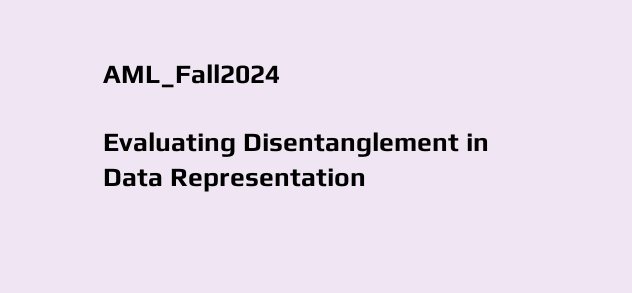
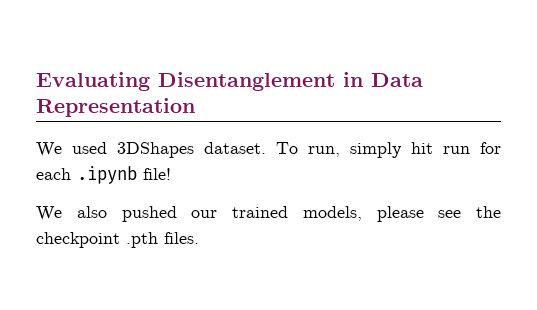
- AML_Fall2024
+ We used 3DShapes dataset. To run, simply hit run for each .ipynb file!
+ We also pushed our trained models, please see the checkpoint .pth files.

